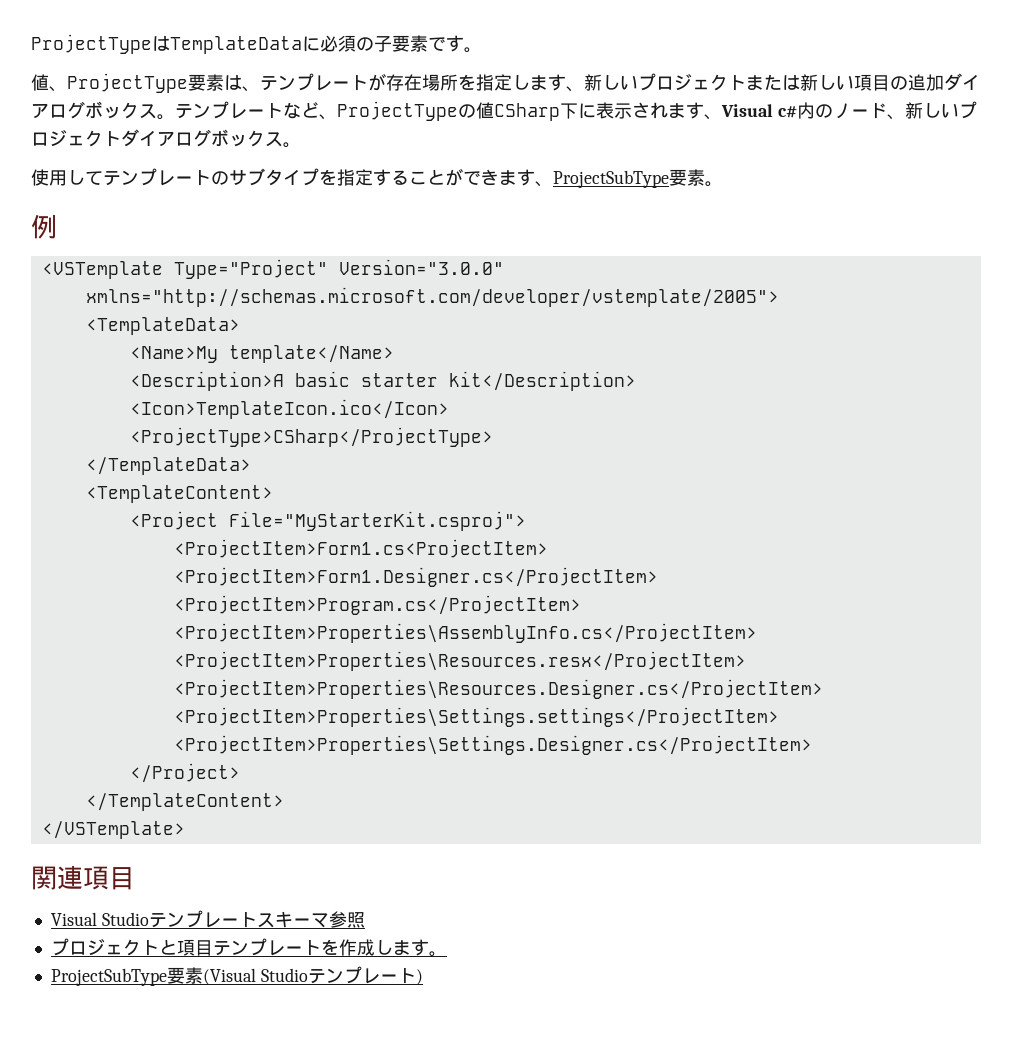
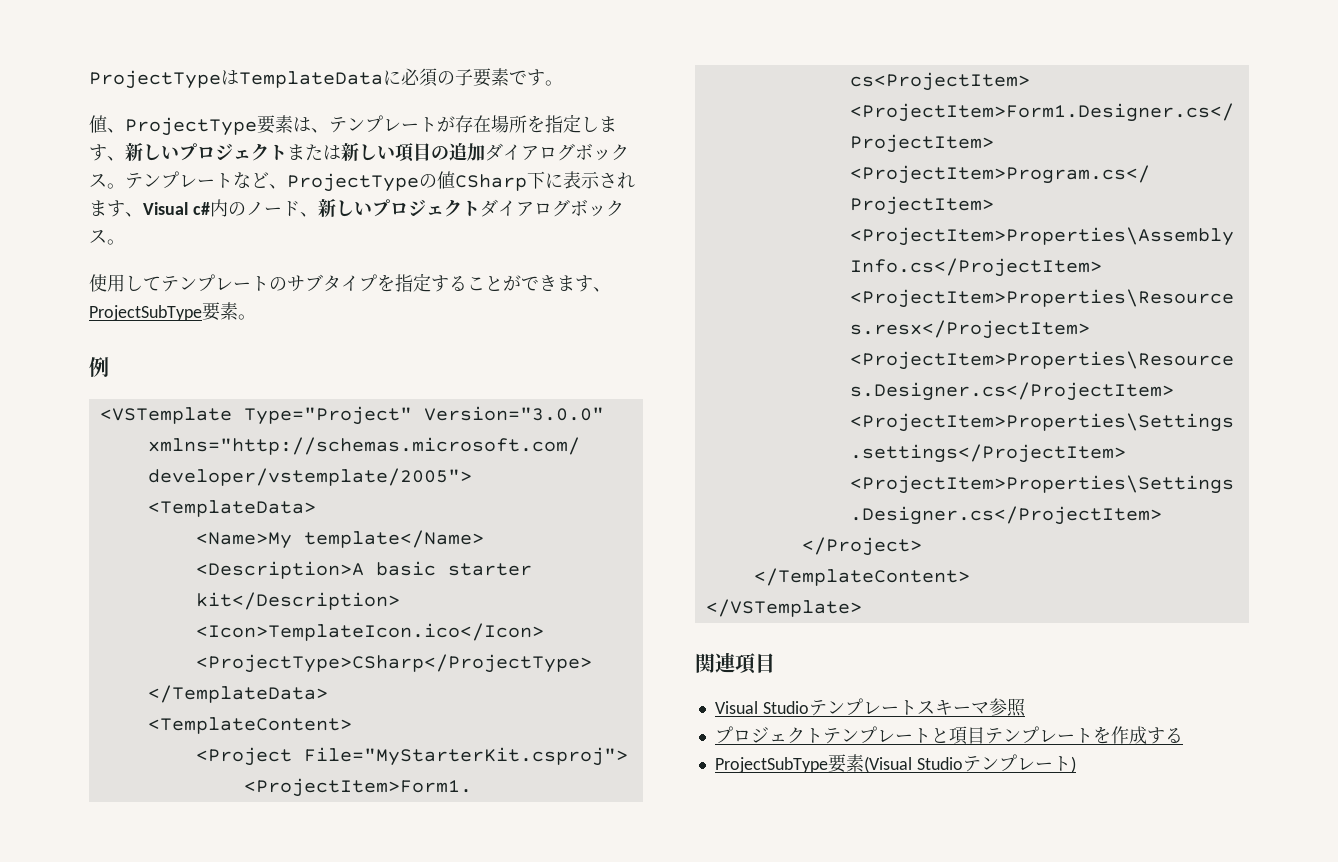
- プロジェクトと項目テンプレートを作成します。
+ プロジェクトテンプレートと項目テンプレートを作成する

